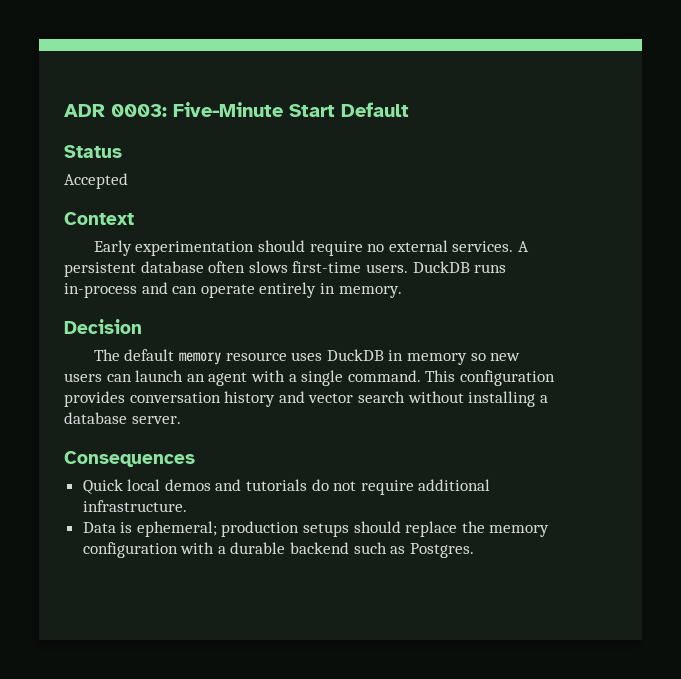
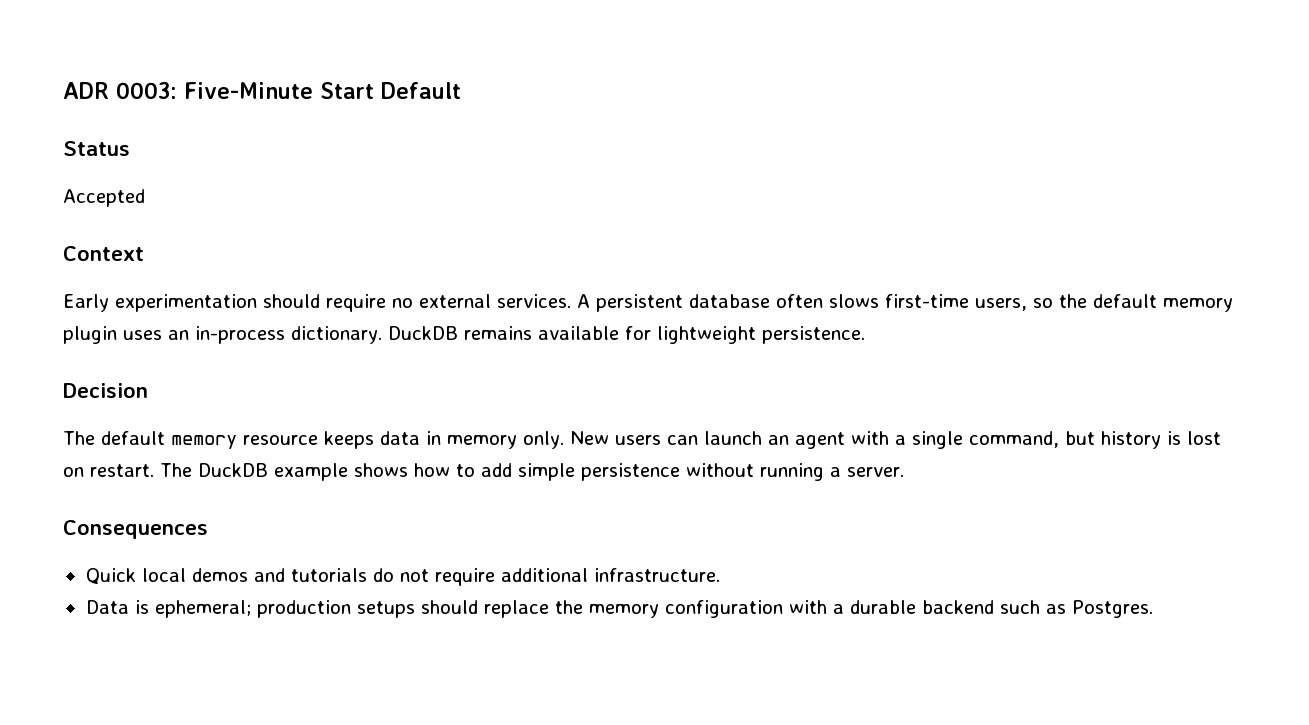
- A persistent database often slows first-time users. DuckDB runs in-process and can operate entirely in memory.
+ A persistent database often slows first-time users, so the default memory plugin uses an in-process dictionary. DuckDB remains available for lightweight persistence.
- The default memory resource uses DuckDB in memory so new users can launch an agent with a single command. This configuration provides conversation history and vector search without installing a database server.
+ The default memory resource keeps data in memory only. New users can launch an agent with a single command, but history is lost on restart. The DuckDB example shows how to add simple persistence without running a server.

